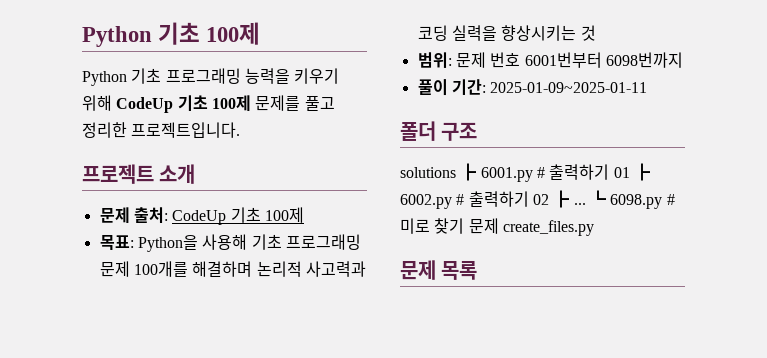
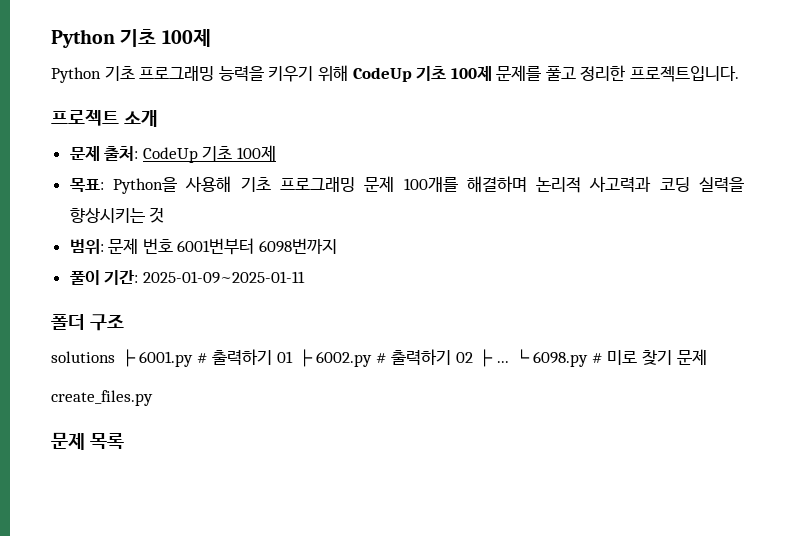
- ┗ 6098.py # 미로 찾기 문제 create_files.py
+ ┗ 6098.py # 미로 찾기 문제
+ create_files.py

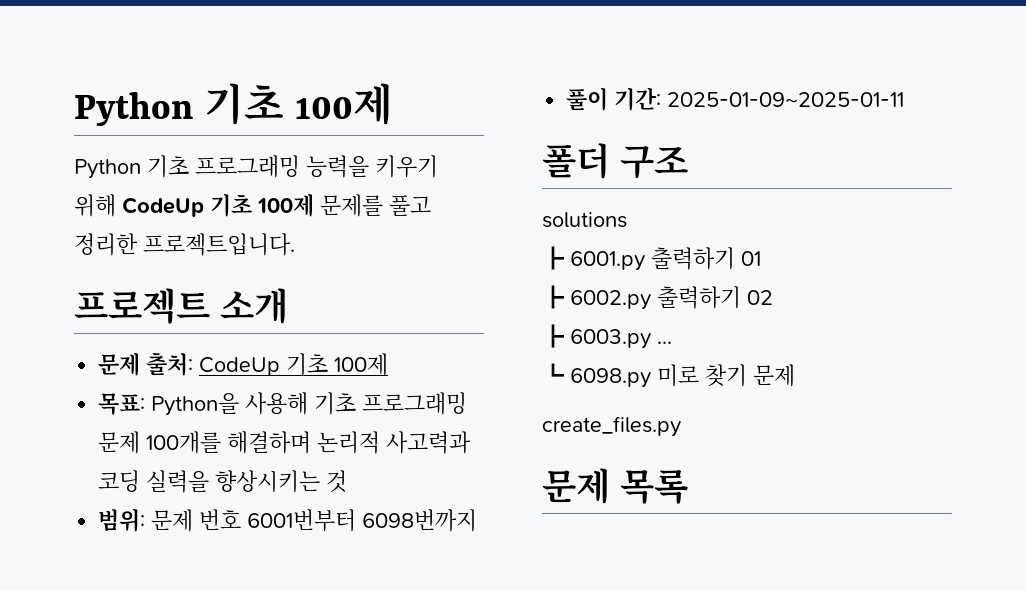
- solutions ┣ 6001.py # 출력하기 01 ┣ 6002.py # 출력하기 02 ┣ ... ┗ 6098.py # 미로 찾기 문제
+ solutions
+ ┣ 6001.py 출력하기 01
+ ┣ 6002.py 출력하기 02
+ ┣ 6003.py ...
+ ┗ 6098.py 미로 찾기 문제

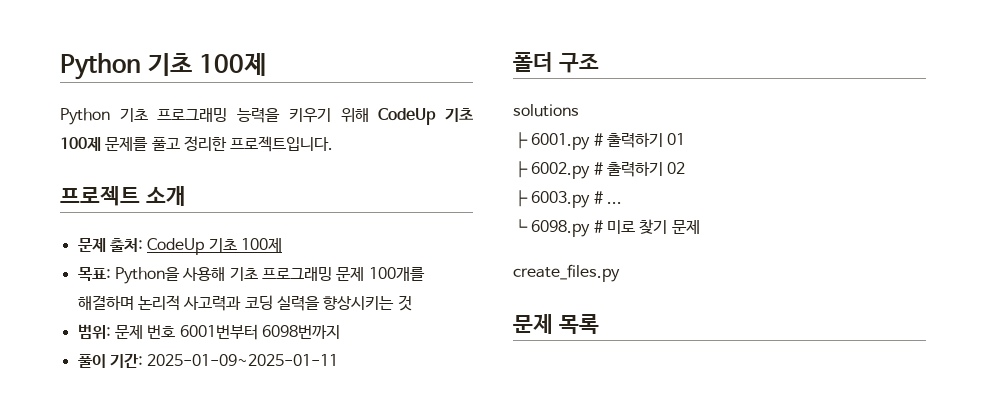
- ┣ 6001.py 출력하기 01
+ ┣ 6001.py # 출력하기 01
- ┣ 6002.py 출력하기 02
+ ┣ 6002.py # 출력하기 02
- ┣ 6003.py ...
+ ┣ 6003.py # ...
- ┗ 6098.py 미로 찾기 문제
+ ┗ 6098.py # 미로 찾기 문제

